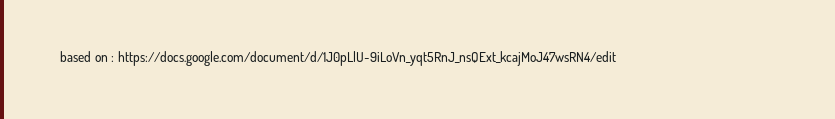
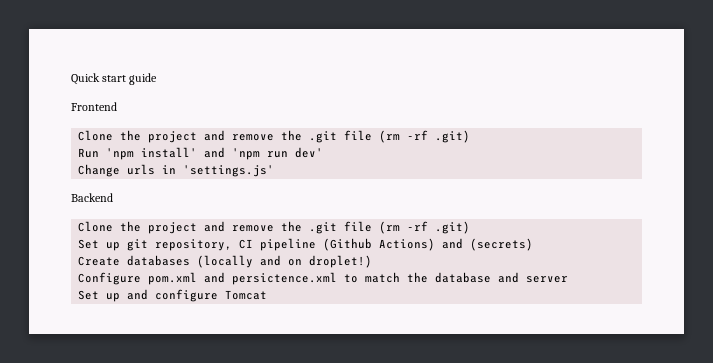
- based on : https://docs.google.com/document/d/1J0pLlU-9iLoVn_yqt5RnJ_nsQExt_kcajMoJ47wsRN4/edit
+ Quick start guide
+ Frontend
+ Clone the project and remove the .git file (rm -rf .git)
+ Run 'npm install' and 'npm run dev'
+ Change urls in 'settings.js'
+ Backend
+ Clone the project and remove the .git file (rm -rf .git)
+ Set up git repository, CI pipeline (Github Actions) and (secrets)
+ Create databases (locally and on droplet!)
+ Configure pom.xml and persictence.xml to match the database and server
+ Set up and configure Tomcat

